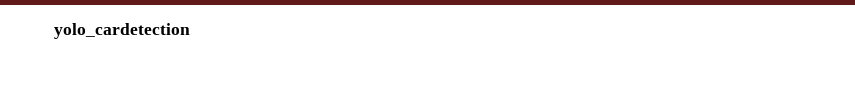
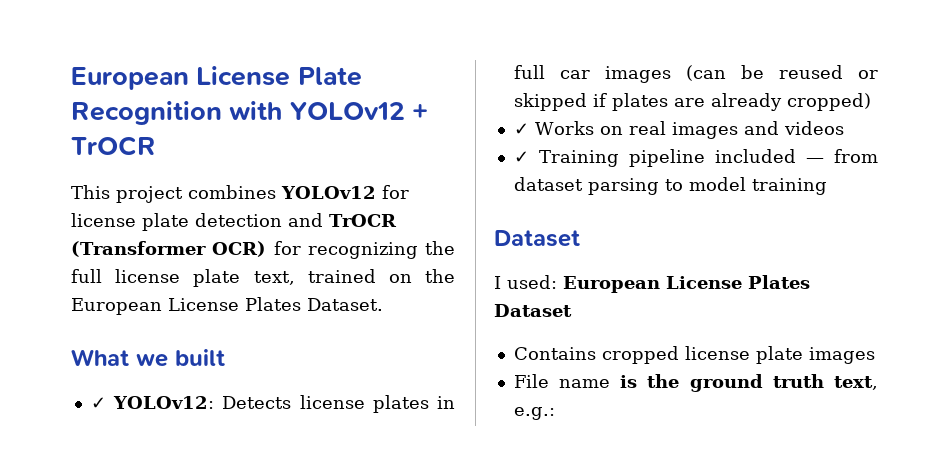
- yolo_cardetection
+ European License Plate Recognition with YOLOv12 + TrOCR
+ This project combines YOLOv12 for license plate detection and TrOCR (Transformer OCR) for recognizing the full license plate text, trained on the European License Plates Dataset.
+ What we built
+ ✓ YOLOv12: Detects license plates in full car images (can be reused or skipped if plates are already cropped)
+ ✓ Works on real images and videos
+ ✓ Training pipeline included — from dataset parsing to model training
+ Dataset
+ I used: European License Plates Dataset
+ Contains cropped license plate images
+ File name is the ground truth text, e.g.:

